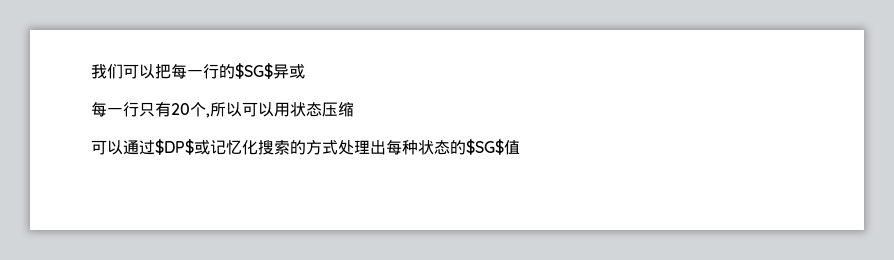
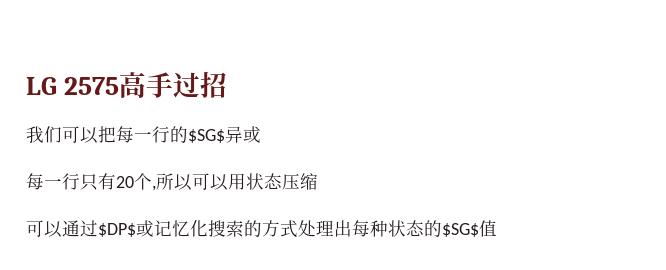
+ LG 2575高手过招

